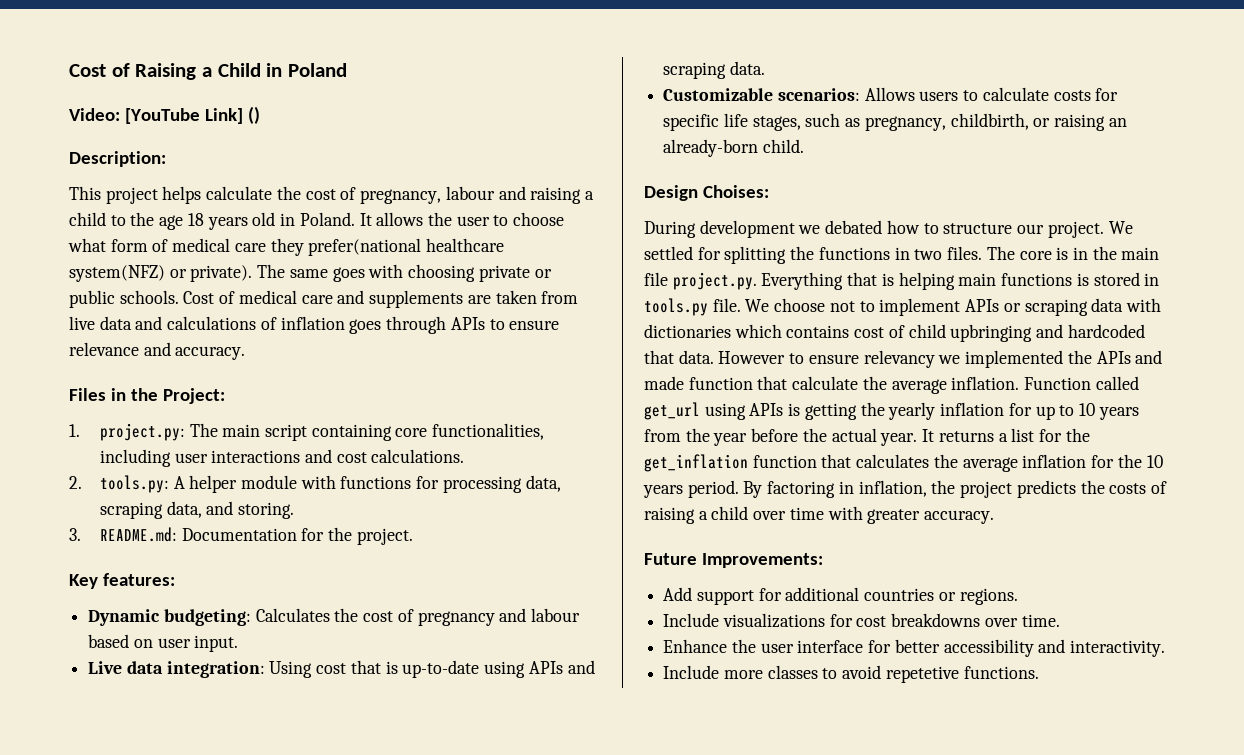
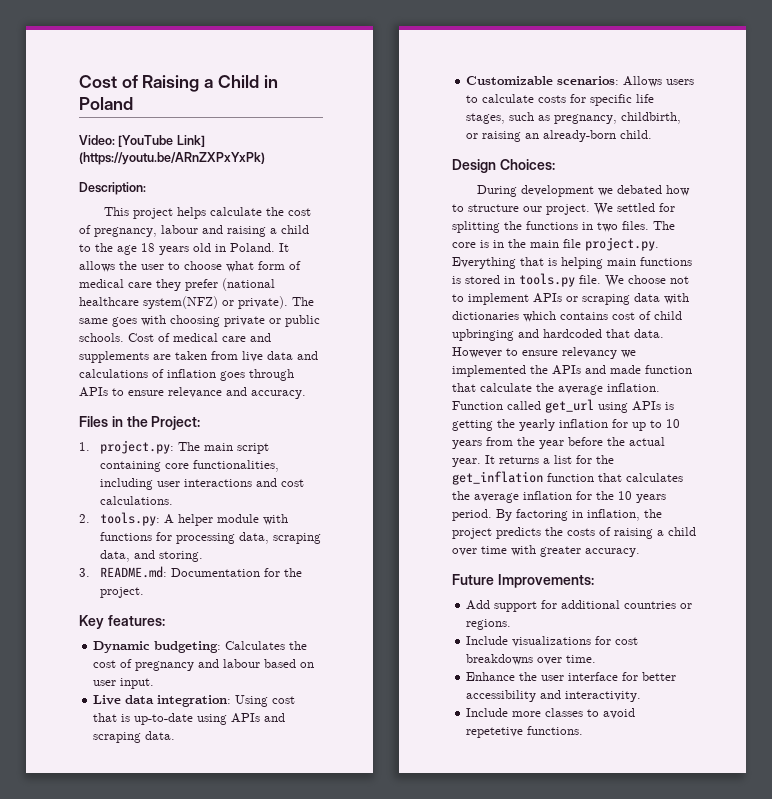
- Video: [YouTube Link] ()
+ Video: [YouTube Link] (https://youtu.be/ARnZXPxYxPk)
- It allows the user to choose what form of medical care they prefer(national healthcare system(NFZ) or private).
+ It allows the user to choose what form of medical care they prefer (national healthcare system(NFZ) or private).
- Design Choises:
+ Design Choices:

